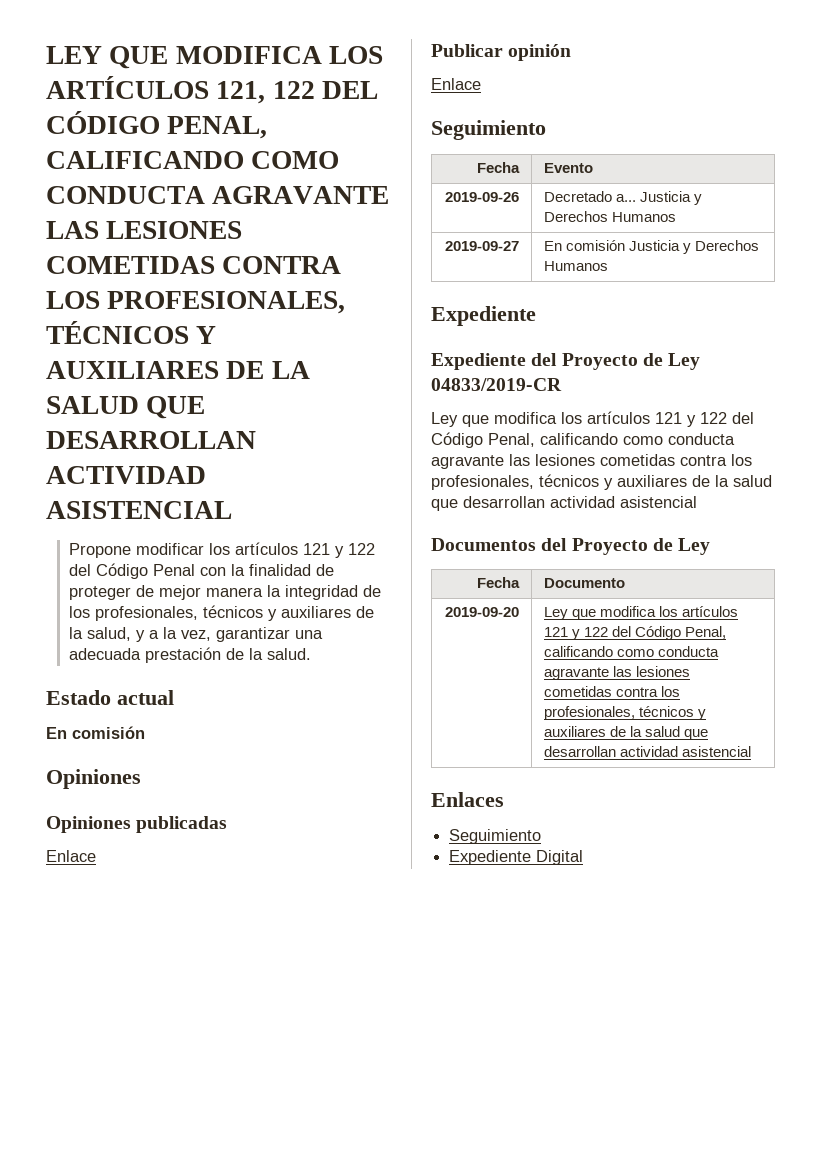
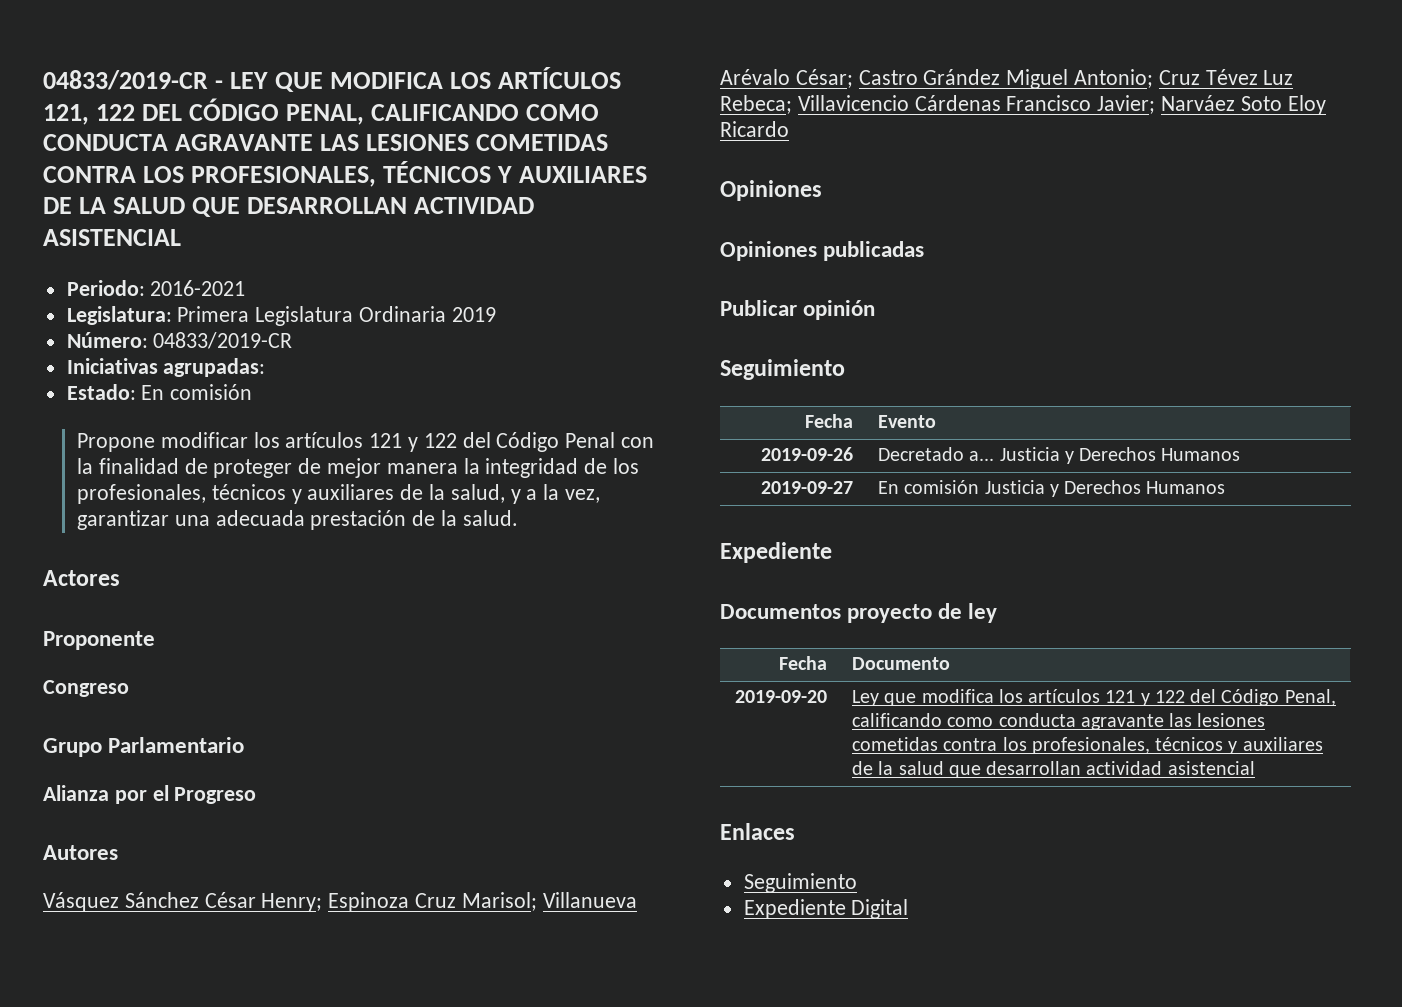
- LEY QUE MODIFICA LOS ARTÍCULOS 121, 122 DEL CÓDIGO PENAL, CALIFICANDO COMO CONDUCTA AGRAVANTE LAS LESIONES COMETIDAS CONTRA LOS PROFESIONALES, TÉCNICOS Y AUXILIARES DE LA SALUD QUE DESARROLLAN ACTIVIDAD ASISTENCIAL
+ 04833/2019-CR - LEY QUE MODIFICA LOS ARTÍCULOS 121, 122 DEL CÓDIGO PENAL, CALIFICANDO COMO CONDUCTA AGRAVANTE LAS LESIONES COMETIDAS CONTRA LOS PROFESIONALES, TÉCNICOS Y AUXILIARES DE LA SALUD QUE DESARROLLAN ACTIVIDAD ASISTENCIAL
+ Periodo: 2016-2021
+ Legislatura: Primera Legislatura Ordinaria 2019
+ Número: 04833/2019-CR
+ Iniciativas agrupadas:
+ Estado: En comisión
- Estado actual
- En comisión
+ Actores
+ Proponente
+ Congreso
+ Grupo Parlamentario
+ Alianza por el Progreso
+ Autores
+ Vásquez Sánchez César Henry; Espinoza Cruz Marisol; Villanueva Arévalo César; Castro Grández Miguel Antonio; Cruz Tévez Luz Rebeca; Villavicencio Cárdenas Francisco Javier; Narváez Soto Eloy Ricardo
  Opiniones publicadas
- Enlace
  Publicar opinión
- Enlace
- Expediente del Proyecto de Ley 04833/2019-CR
- Ley que modifica los artículos 121 y 122 del Código Penal, calificando como conducta agravante las lesiones cometidas contra los profesionales, técnicos y auxiliares de la salud que desarrollan actividad asistencial
- Documentos del Proyecto de Ley
+ Documentos proyecto de ley

